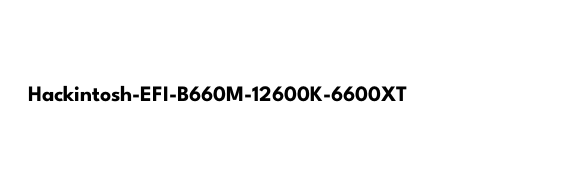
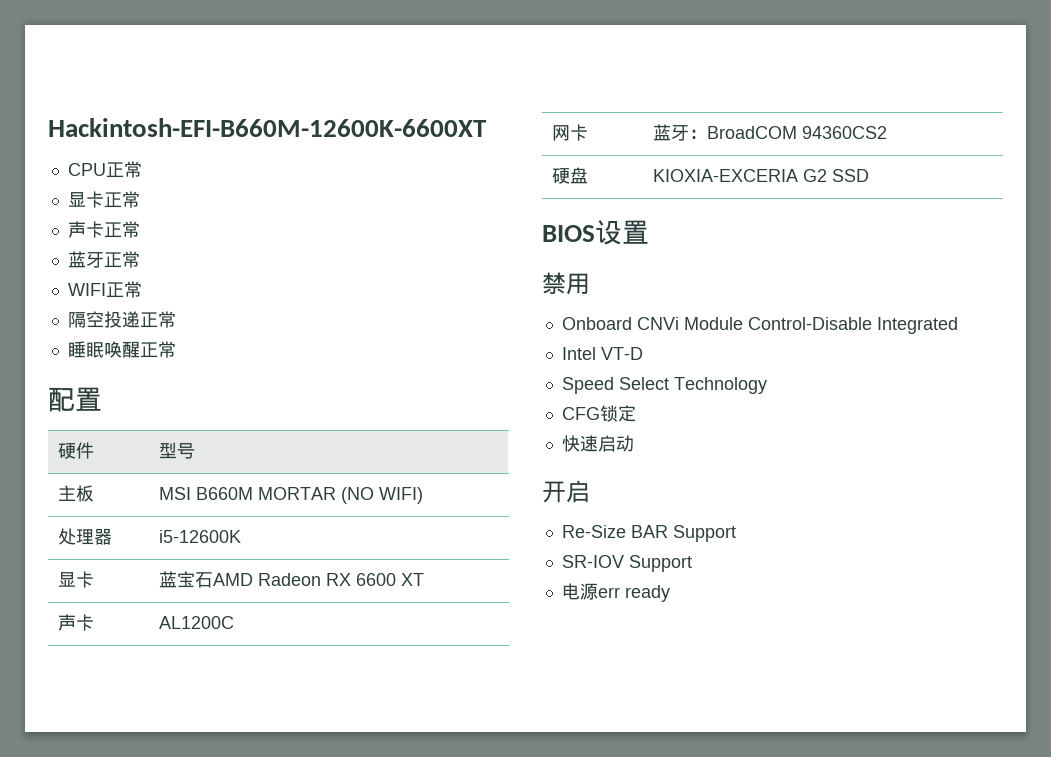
+ CPU正常
+ 显卡正常
+ 声卡正常
+ 蓝牙正常
+ WIFI正常
+ 隔空投递正常
+ 睡眠唤醒正常
+ 配置
+ 硬件 | 型号
+ 主板 | MSI B660M MORTAR (NO WIFI)
+ 处理器 | i5-12600K
+ 显卡 | 蓝宝石AMD Radeon RX 6600 XT
+ 声卡 | AL1200C
+ 网卡 | 蓝牙：BroadCOM 94360CS2
+ 硬盘 | KIOXIA-EXCERIA G2 SSD
+ BIOS设置
+ 禁用
+ Onboard CNVi Module Control-Disable Integrated
+ Intel VT-D
+ Speed Select Technology
+ CFG锁定
+ 快速启动
+ 开启
+ Re-Size BAR Support
+ SR-IOV Support
+ 电源err ready

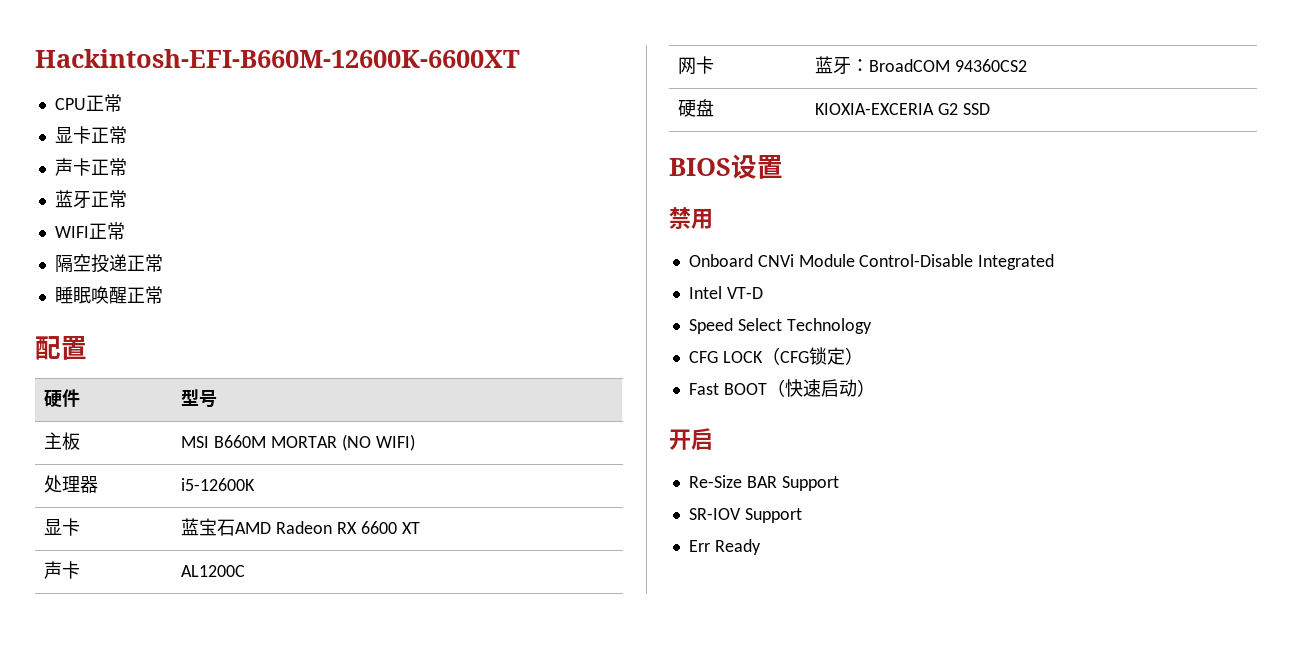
- CFG锁定
- 快速启动
+ CFG LOCK（CFG锁定）
+ Fast BOOT（快速启动）
- 电源err ready
+ Err Ready

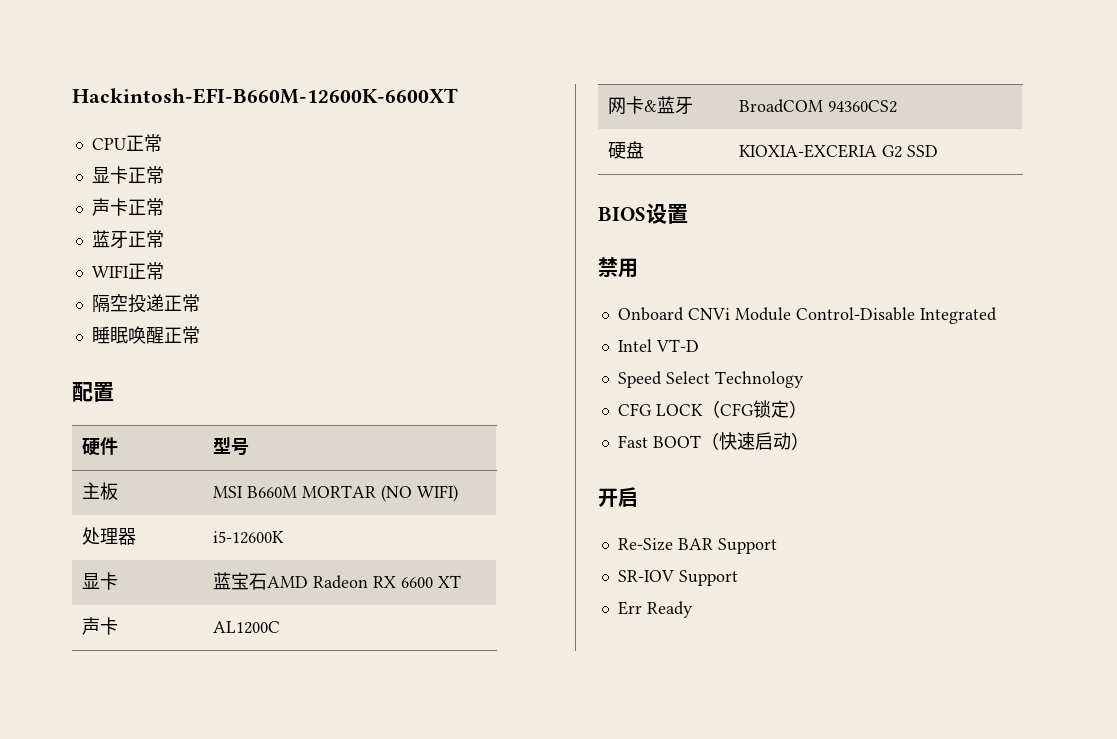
- 网卡 | 蓝牙：BroadCOM 94360CS2
+ 网卡&蓝牙 | BroadCOM 94360CS2

